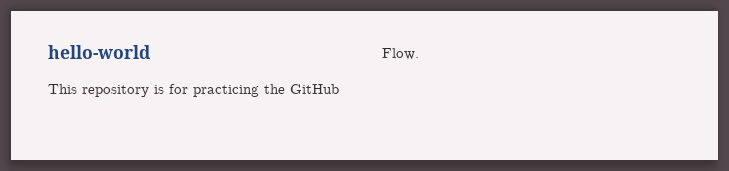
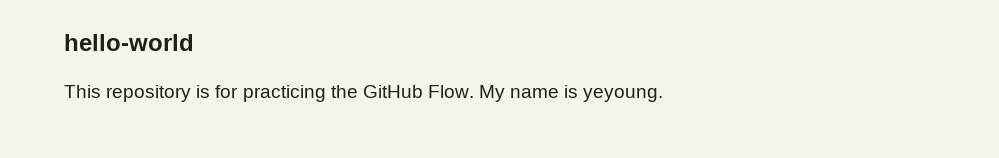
+ My name is yeyoung.

